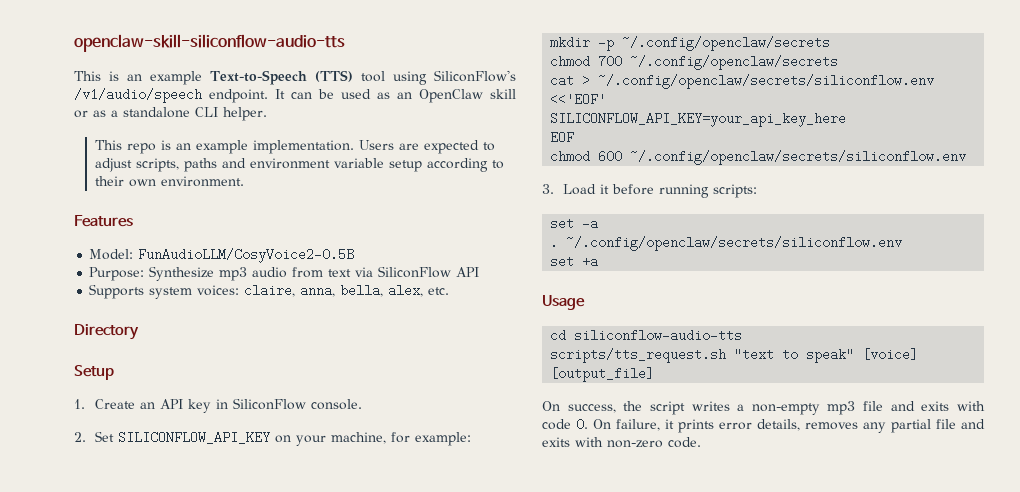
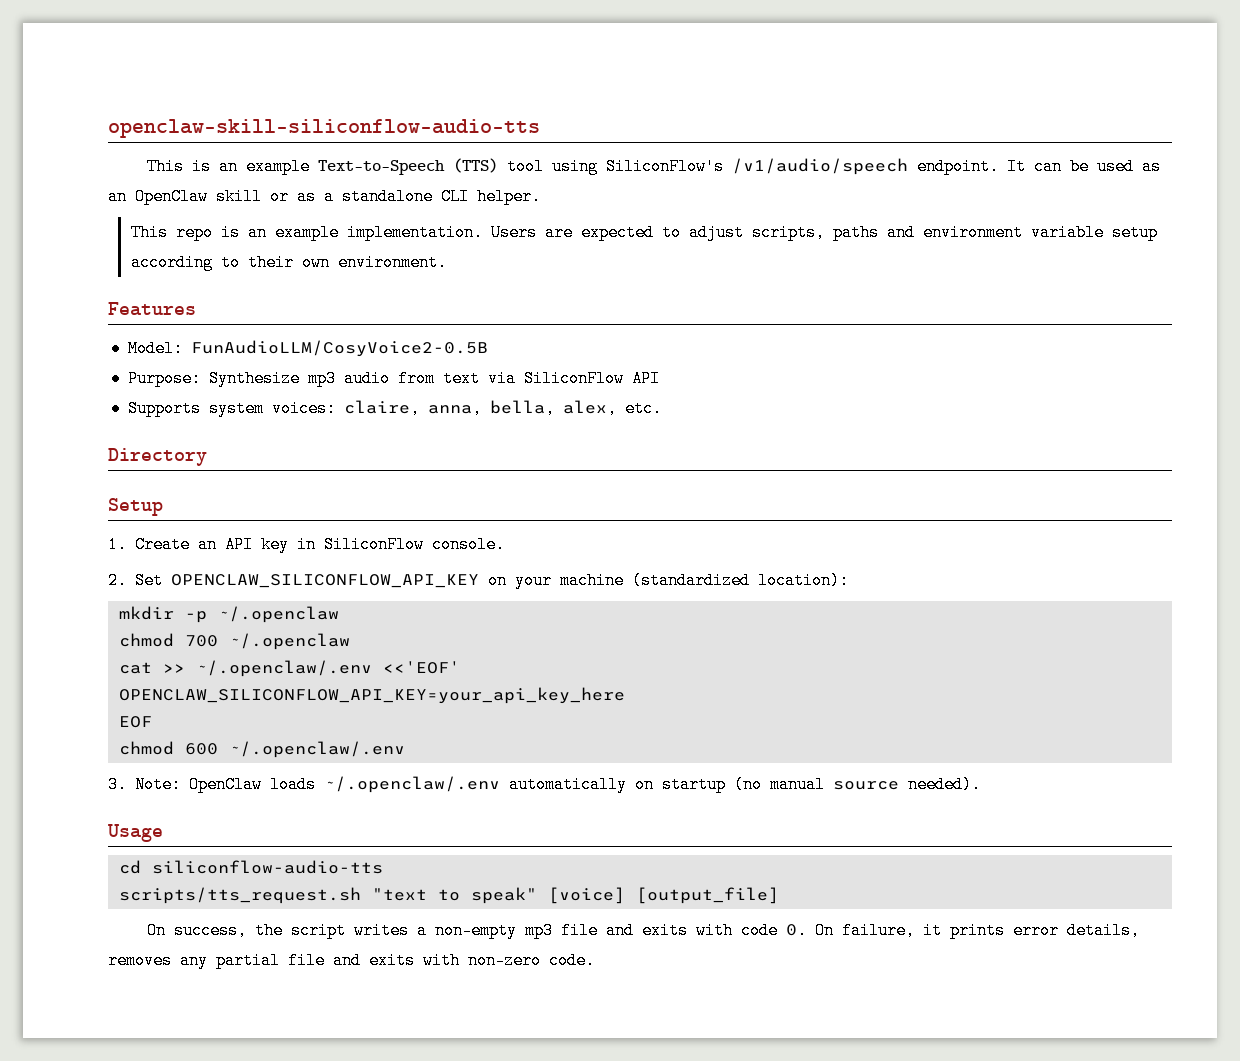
- 2. Set SILICONFLOW_API_KEY on your machine, for example:
+ 2. Set OPENCLAW_SILICONFLOW_API_KEY on your machine (standardized location):
- mkdir -p ~/.config/openclaw/secrets
+ mkdir -p ~/.openclaw
- chmod 700 ~/.config/openclaw/secrets
+ chmod 700 ~/.openclaw
- cat > ~/.config/openclaw/secrets/siliconflow.env <<'EOF'
+ cat >> ~/.openclaw/.env <<'EOF'
- SILICONFLOW_API_KEY=your_api_key_here
+ OPENCLAW_SILICONFLOW_API_KEY=your_api_key_here
- chmod 600 ~/.config/openclaw/secrets/siliconflow.env
+ chmod 600 ~/.openclaw/.env
- 3. Load it before running scripts:
- set -a
- . ~/.config/openclaw/secrets/siliconflow.env
- set +a
+ 3. Note: OpenClaw loads ~/.openclaw/.env automatically on startup (no manual source needed).

